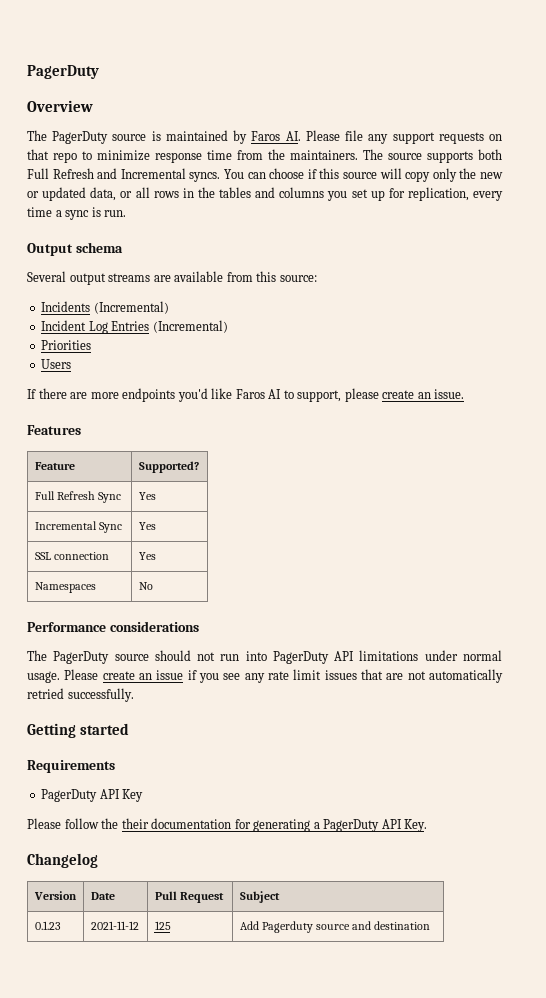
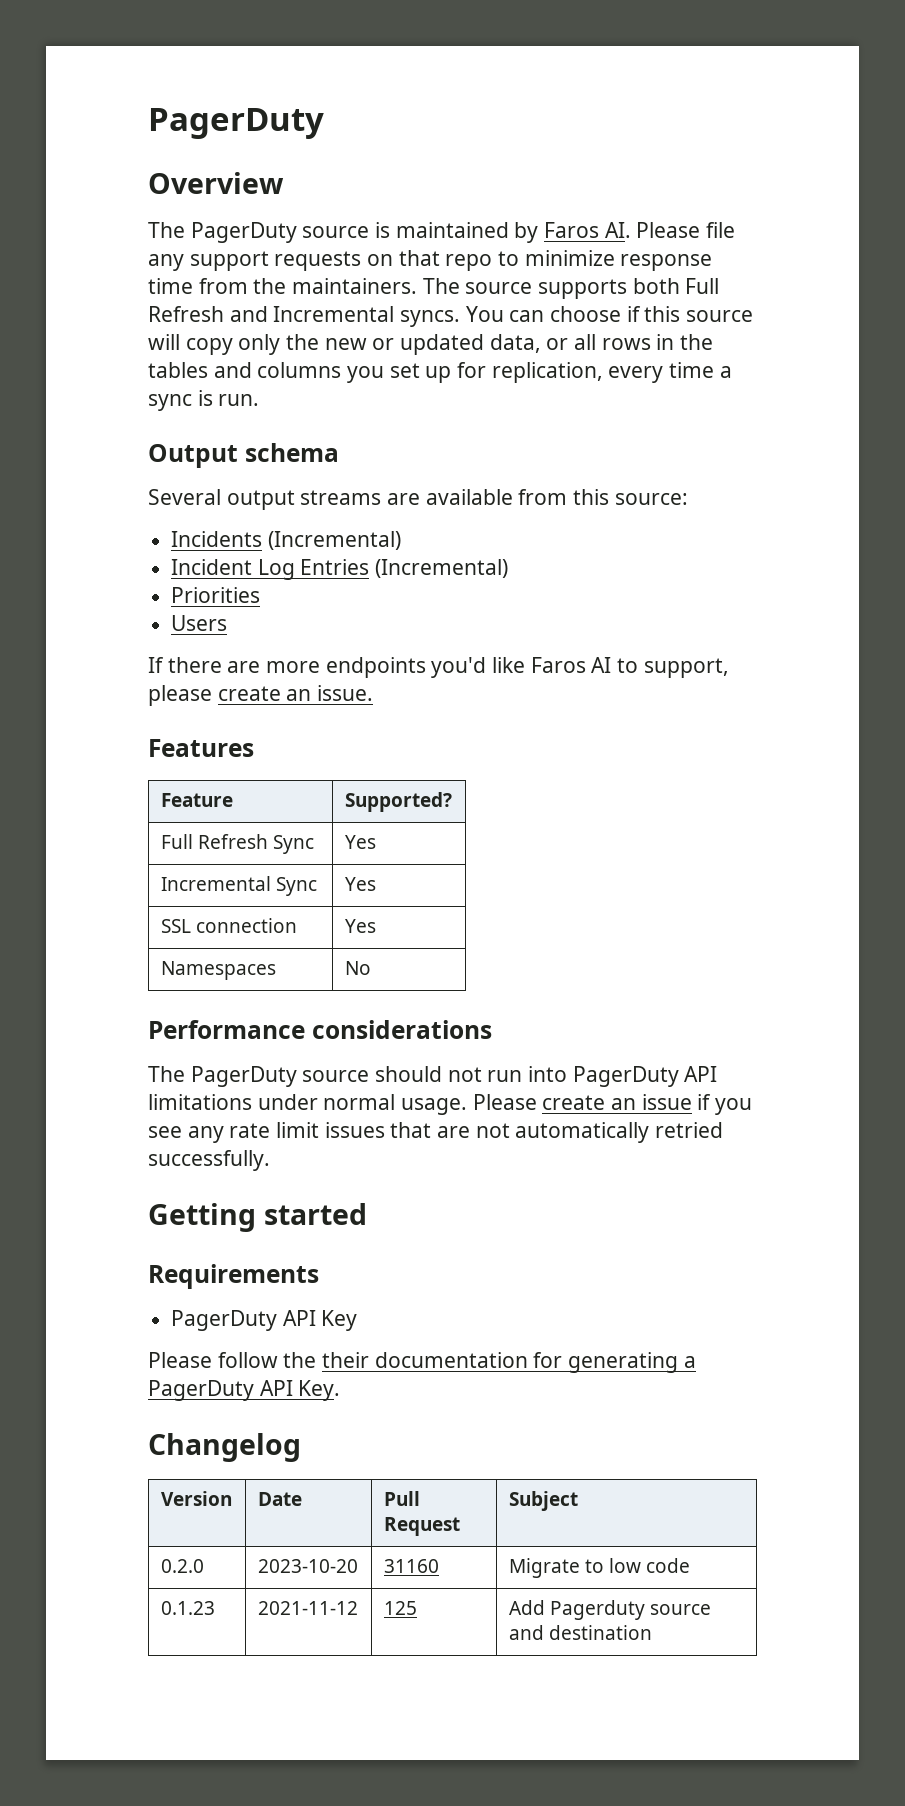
+ 0.2.0 | 2023-10-20 | 31160 | Migrate to low code

